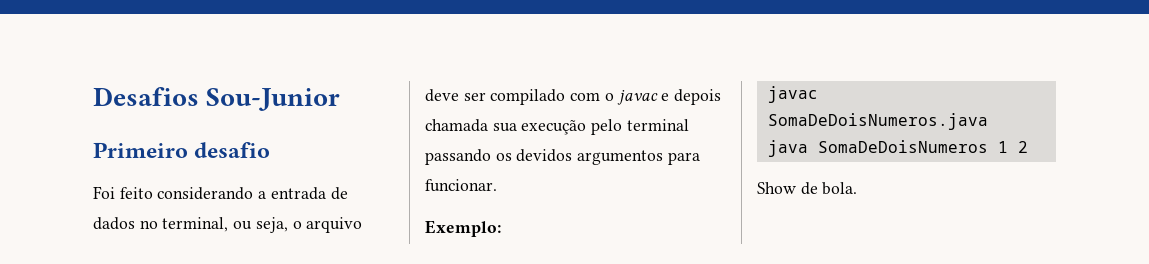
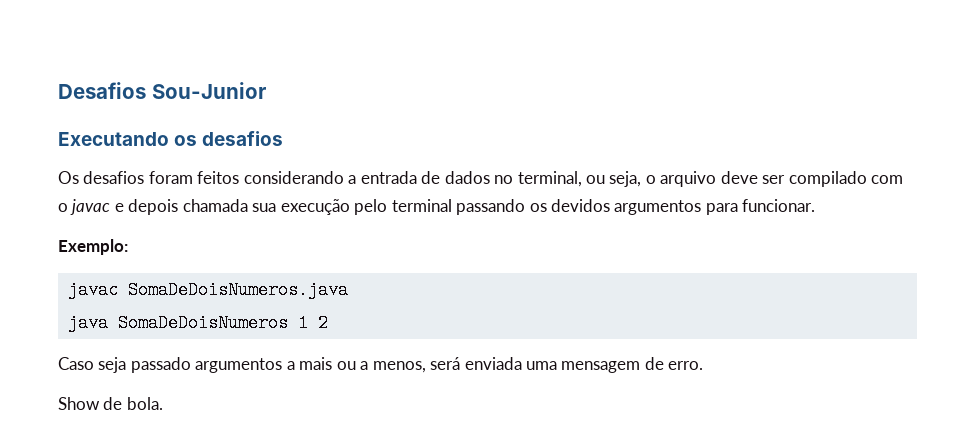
- Primeiro desafio
- Foi feito considerando a entrada de dados no terminal, ou seja, o arquivo deve ser compilado com o javac e depois chamada sua execução pelo terminal passando os devidos argumentos para funcionar.
+ Executando os desafios
+ Os desafios foram feitos considerando a entrada de dados no terminal, ou seja, o arquivo deve ser compilado com o javac e depois chamada sua execução pelo terminal passando os devidos argumentos para funcionar.
+ Caso seja passado argumentos a mais ou a menos, será enviada uma mensagem de erro.

